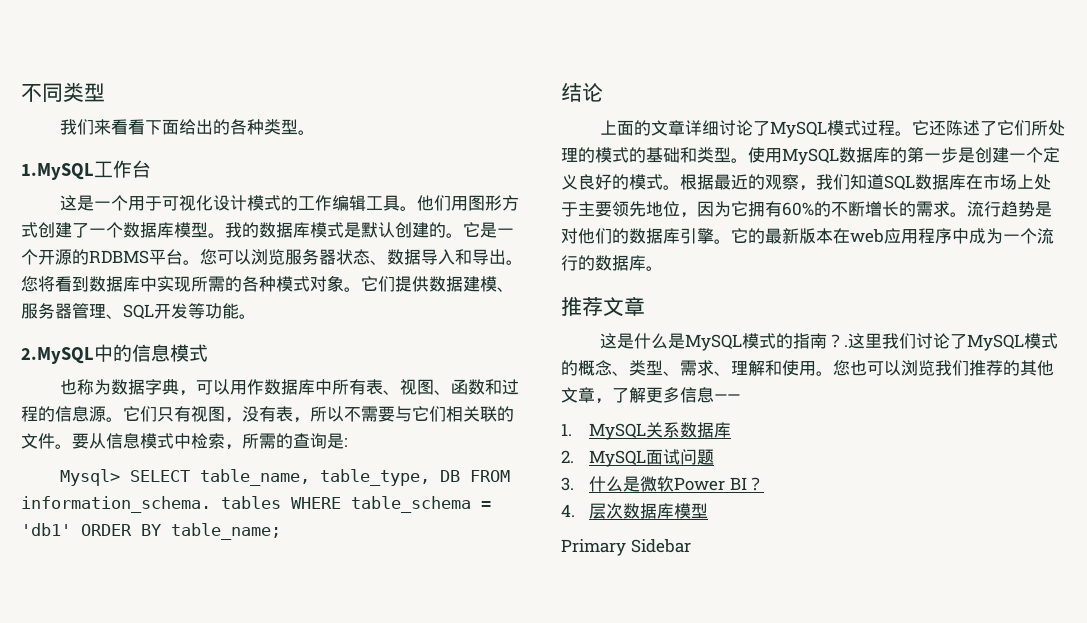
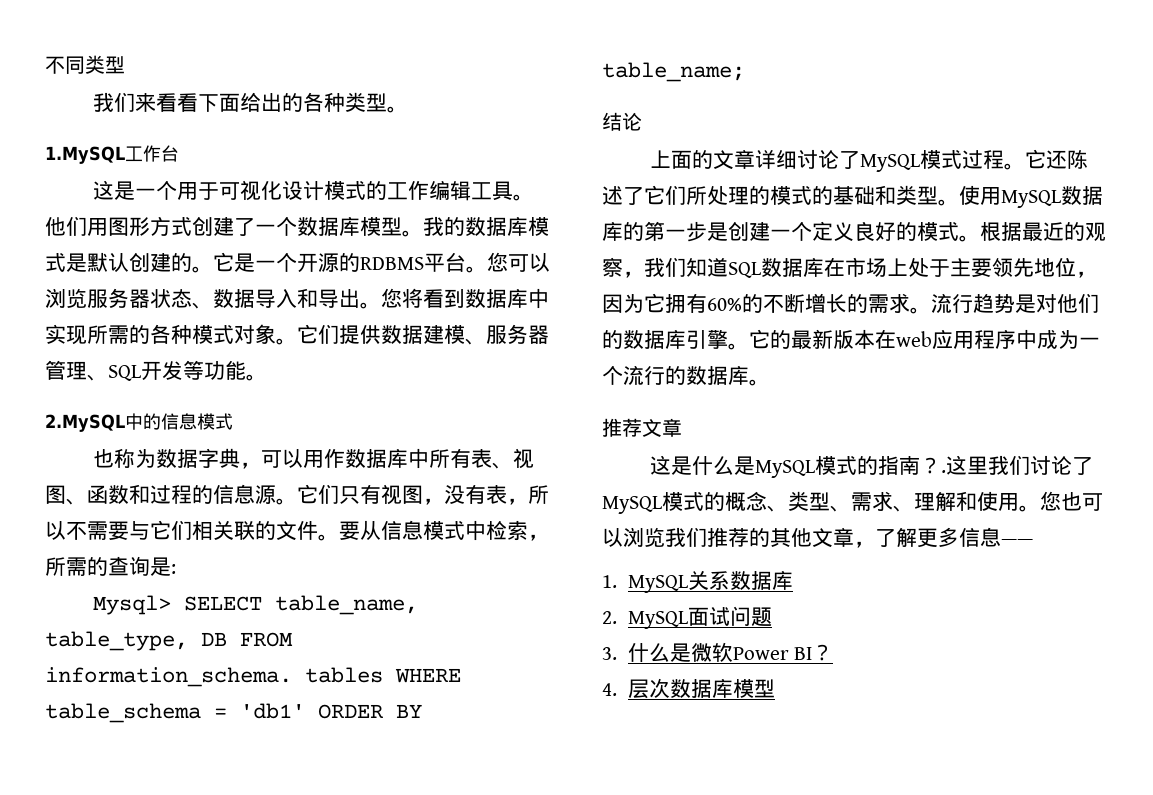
- Primary Sidebar

